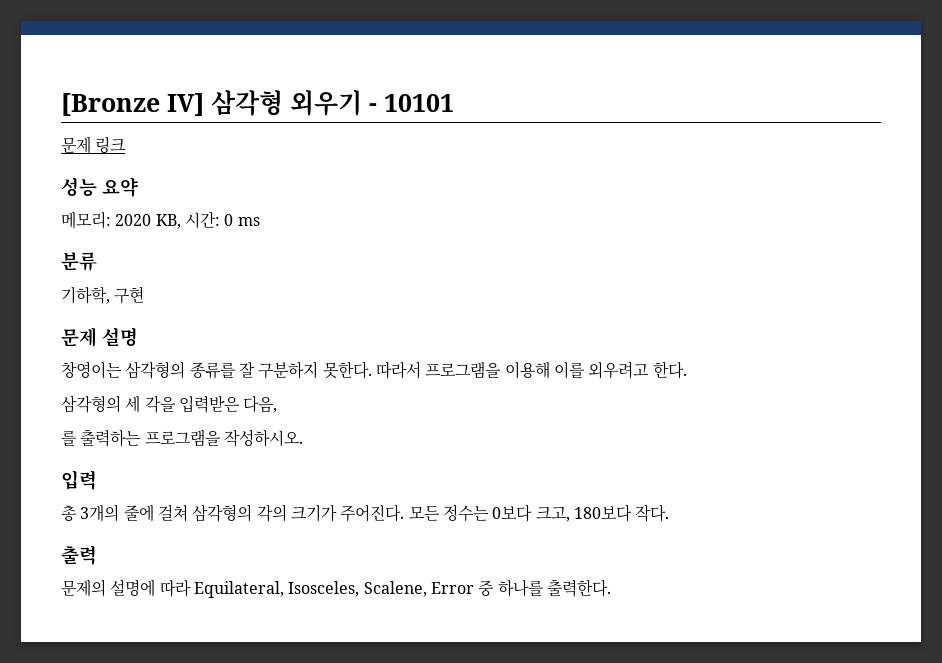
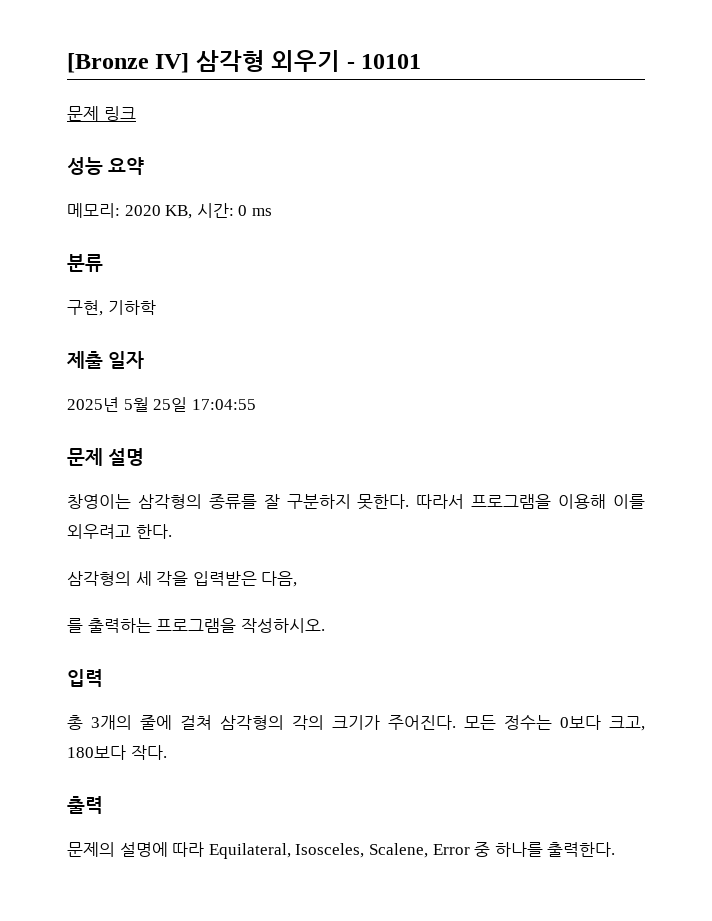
- 기하학, 구현
+ 구현, 기하학
+ 제출 일자
+ 2025년 5월 25일 17:04:55

